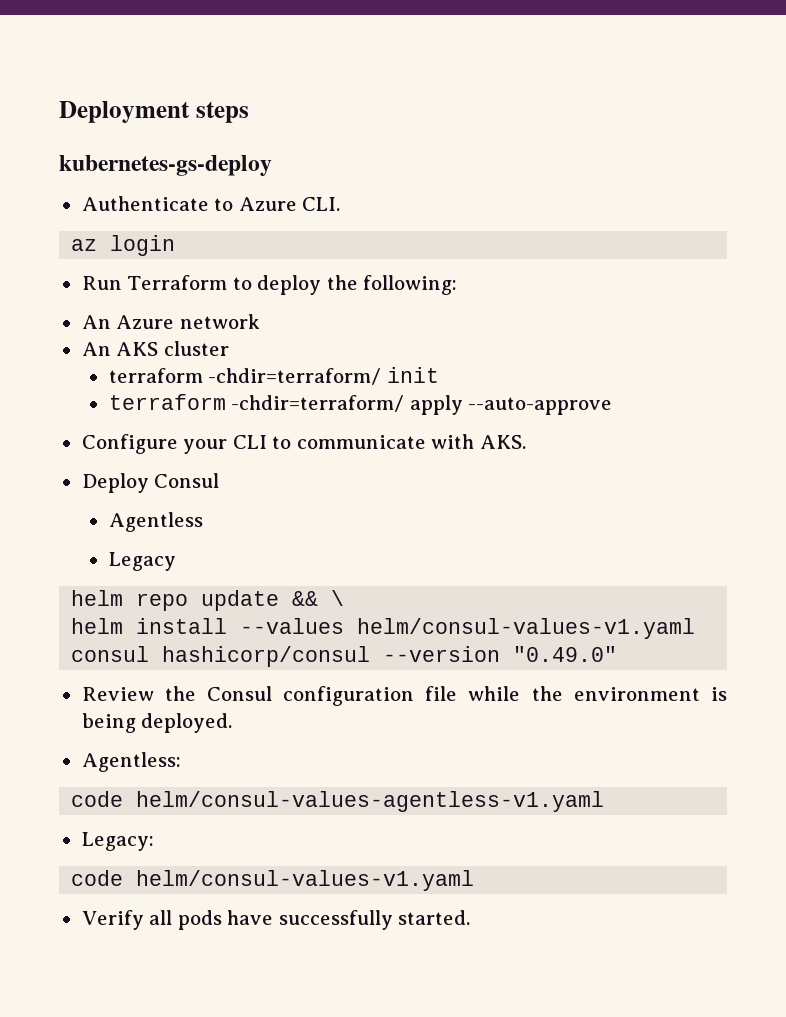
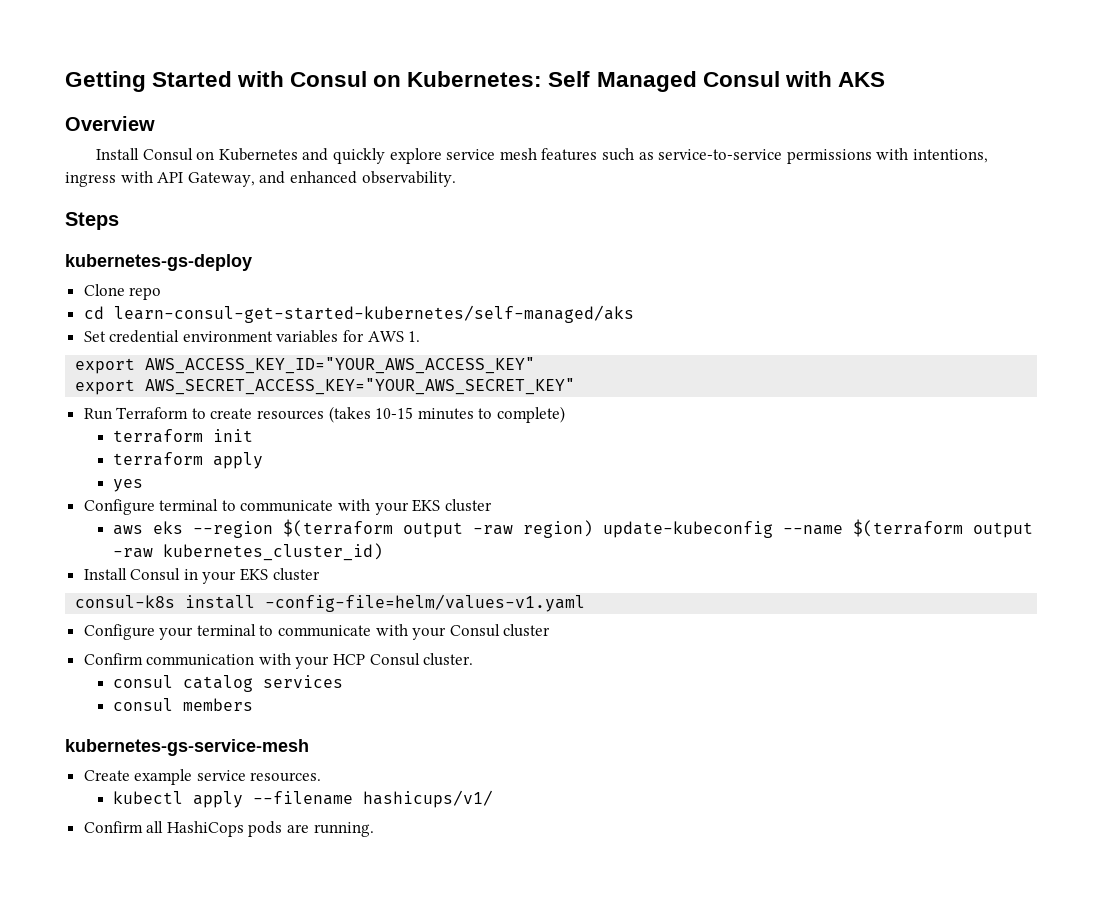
- Deployment steps
+ Getting Started with Consul on Kubernetes: Self Managed Consul with AKS
+ Overview
+ Install Consul on Kubernetes and quickly explore service mesh features such as service-to-service permissions with intentions, ingress with API Gateway, and enhanced observability.
+ Steps
  kubernetes-gs-deploy
- Authenticate to Azure CLI.
- az login
- Run Terraform to deploy the following:
- An Azure network
- An AKS cluster
- terraform -chdir=terraform/ init
+ Clone repo
+ cd learn-consul-get-started-kubernetes/self-managed/aks
+ Set credential environment variables for AWS 1.
+ export AWS_ACCESS_KEY_ID="YOUR_AWS_ACCESS_KEY"
+ export AWS_SECRET_ACCESS_KEY="YOUR_AWS_SECRET_KEY"
+ Run Terraform to create resources (takes 10-15 minutes to complete)
+ terraform init
- terraform -chdir=terraform/ apply --auto-approve
+ terraform apply
+ yes
+ Configure terminal to communicate with your EKS cluster
+ aws eks --region $(terraform output -raw region) update-kubeconfig --name $(terraform output -raw kubernetes_cluster_id)
+ Install Consul in your EKS cluster
+ consul-k8s install -config-file=helm/values-v1.yaml
- Configure your CLI to communicate with AKS.
- Deploy Consul
- Agentless
- Legacy
- helm repo update && \
- helm install --values helm/consul-values-v1.yaml consul hashicorp/consul --version "0.49.0"
- Review the Consul configuration file while the environment is being deployed.
- Agentless:
- code helm/consul-values-agentless-v1.yaml
- Legacy:
- code helm/consul-values-v1.yaml
- Verify all pods have successfully started.
+ Configure your terminal to communicate with your Consul cluster
+ Confirm communication with your HCP Consul cluster.
+ consul catalog services
+ consul members
+ kubernetes-gs-service-mesh
+ Create example service resources.
+ kubectl apply --filename hashicups/v1/
+ Confirm all HashiCops pods are running.

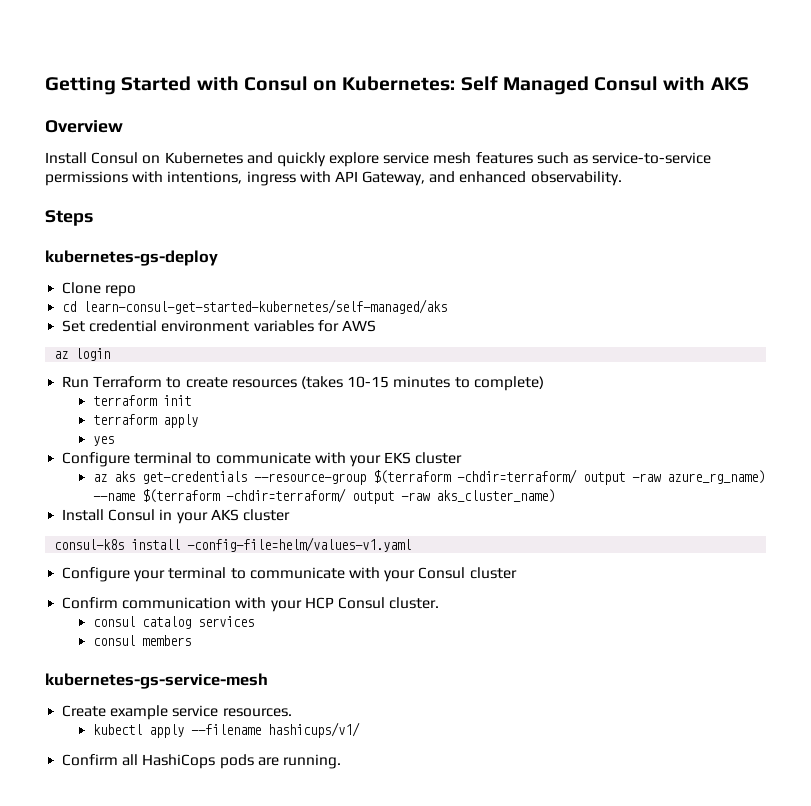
- Set credential environment variables for AWS 1.
- export AWS_ACCESS_KEY_ID="YOUR_AWS_ACCESS_KEY"
- export AWS_SECRET_ACCESS_KEY="YOUR_AWS_SECRET_KEY"
+ Set credential environment variables for AWS
+ az login
- aws eks --region $(terraform output -raw region) update-kubeconfig --name $(terraform output -raw kubernetes_cluster_id)
+ az aks get-credentials --resource-group $(terraform -chdir=terraform/ output -raw azure_rg_name) --name $(terraform -chdir=terraform/ output -raw aks_cluster_name)
- Install Consul in your EKS cluster
+ Install Consul in your AKS cluster

